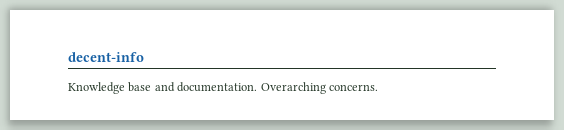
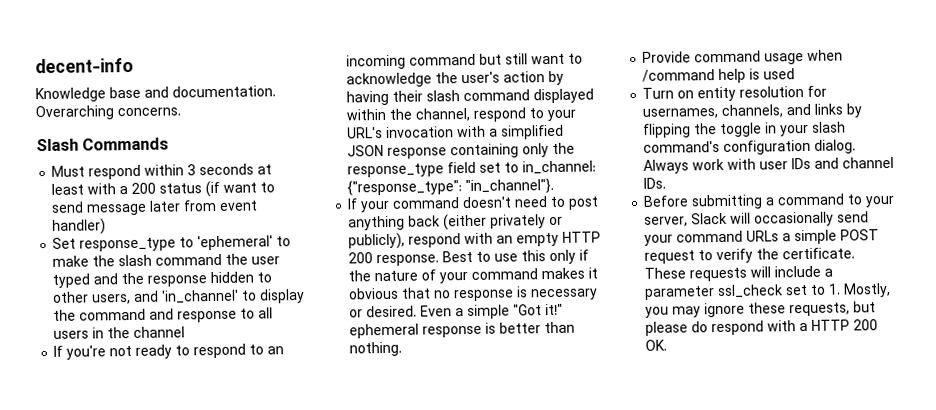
+ Slash Commands
+ Must respond within 3 seconds at least with a 200 status (if want to send message later from event handler)
+ Set response_type to 'ephemeral' to make the slash command the user typed and the response hidden to other users, and 'in_channel' to display the command and response to all users in the channel
+ If you're not ready to respond to an incoming command but still want to acknowledge the user's action by having their slash command displayed within the channel, respond to your URL's invocation with a simplified JSON response containing only the response_type field set to in_channel: {"response_type": "in_channel"}.
+ If your command doesn't need to post anything back (either privately or publicly), respond with an empty HTTP 200 response. Best to use this only if the nature of your command makes it obvious that no response is necessary or desired. Even a simple "Got it!" ephemeral response is better than nothing.
+ Provide command usage when /command help is used
+ Turn on entity resolution for usernames, channels, and links by flipping the toggle in your slash command's configuration dialog. Always work with user IDs and channel IDs.
+ Before submitting a command to your server, Slack will occasionally send your command URLs a simple POST request to verify the certificate. These requests will include a parameter ssl_check set to 1. Mostly, you may ignore these requests, but please do respond with a HTTP 200 OK.

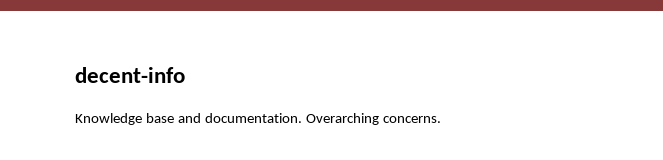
- Slash Commands
- Must respond within 3 seconds at least with a 200 status (if want to send message later from event handler)
- Set response_type to 'ephemeral' to make the slash command the user typed and the response hidden to other users, and 'in_channel' to display the command and response to all users in the channel
- If you're not ready to respond to an incoming command but still want to acknowledge the user's action by having their slash command displayed within the channel, respond to your URL's invocation with a simplified JSON response containing only the response_type field set to in_channel: {"response_type": "in_channel"}.
- If your command doesn't need to post anything back (either privately or publicly), respond with an empty HTTP 200 response. Best to use this only if the nature of your command makes it obvious that no response is necessary or desired. Even a simple "Got it!" ephemeral response is better than nothing.
- Provide command usage when /command help is used
- Turn on entity resolution for usernames, channels, and links by flipping the toggle in your slash command's configuration dialog. Always work with user IDs and channel IDs.
- Before submitting a command to your server, Slack will occasionally send your command URLs a simple POST request to verify the certificate. These requests will include a parameter ssl_check set to 1. Mostly, you may ignore these requests, but please do respond with a HTTP 200 OK.

